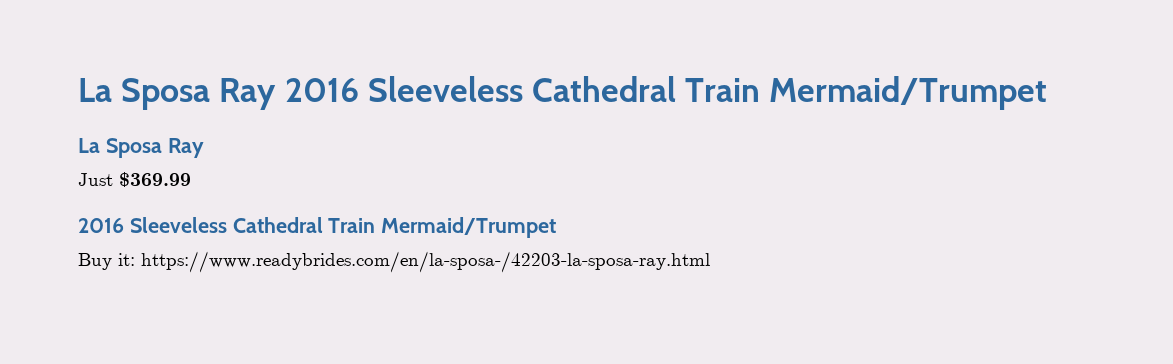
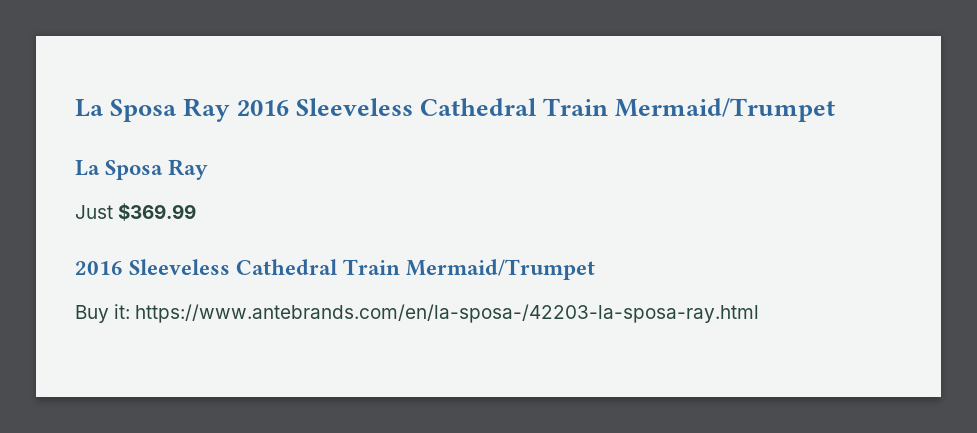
- Buy it: https://www.readybrides.com/en/la-sposa-/42203-la-sposa-ray.html
+ Buy it: https://www.antebrands.com/en/la-sposa-/42203-la-sposa-ray.html

